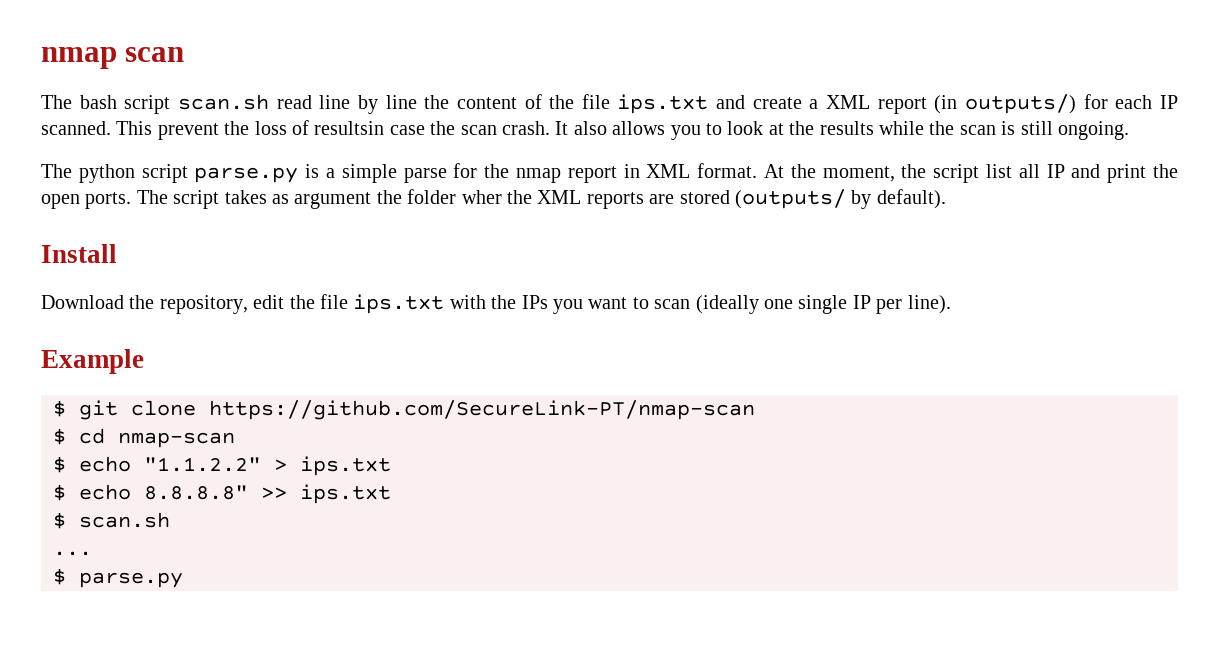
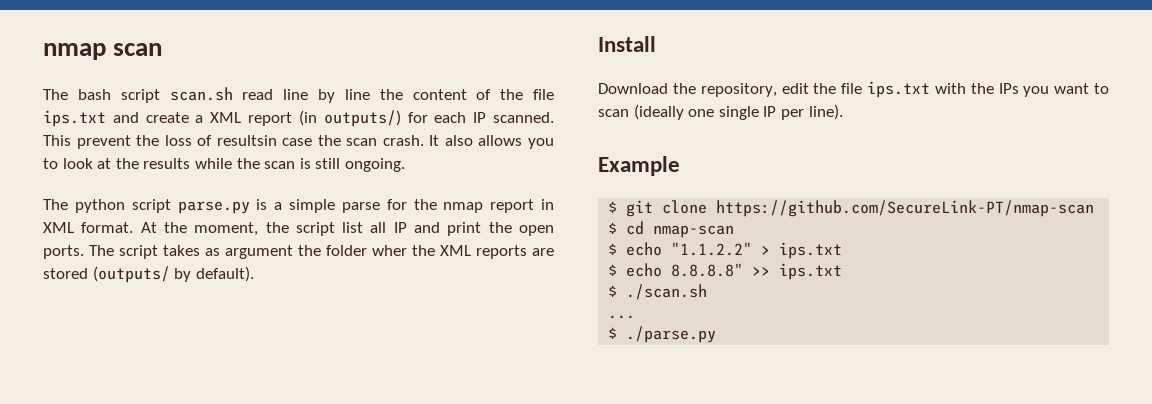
- $ scan.sh
+ $ ./scan.sh
- $ parse.py
+ $ ./parse.py

